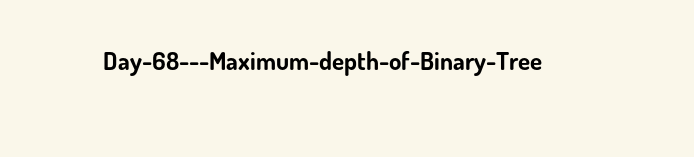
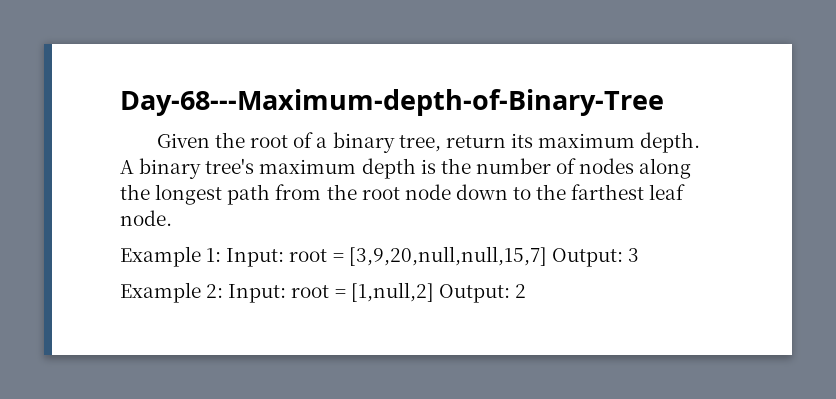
+ Given the root of a binary tree, return its maximum depth. A binary tree's maximum depth is the number of nodes along the longest path from the root node down to the farthest leaf node.
+ Example 1: Input: root = [3,9,20,null,null,15,7] Output: 3
+ Example 2: Input: root = [1,null,2] Output: 2

